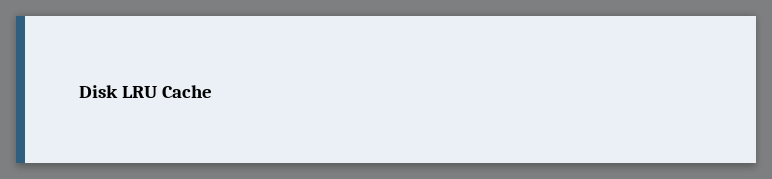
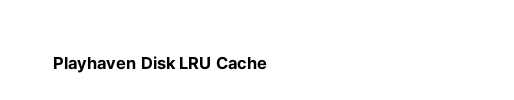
- Disk LRU Cache
+ Playhaven Disk LRU Cache

